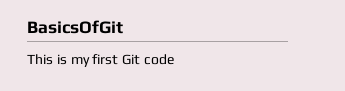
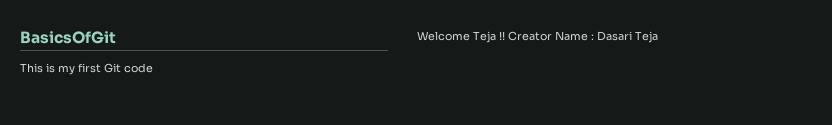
+ Welcome Teja !! Creator Name : Dasari Teja

